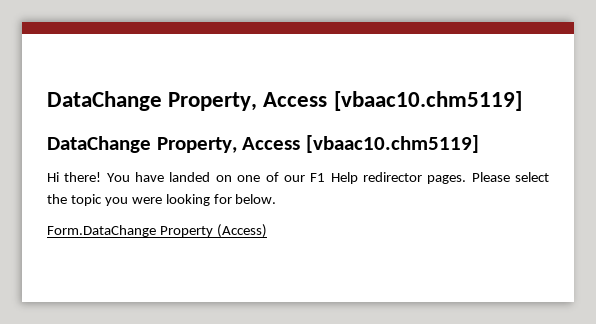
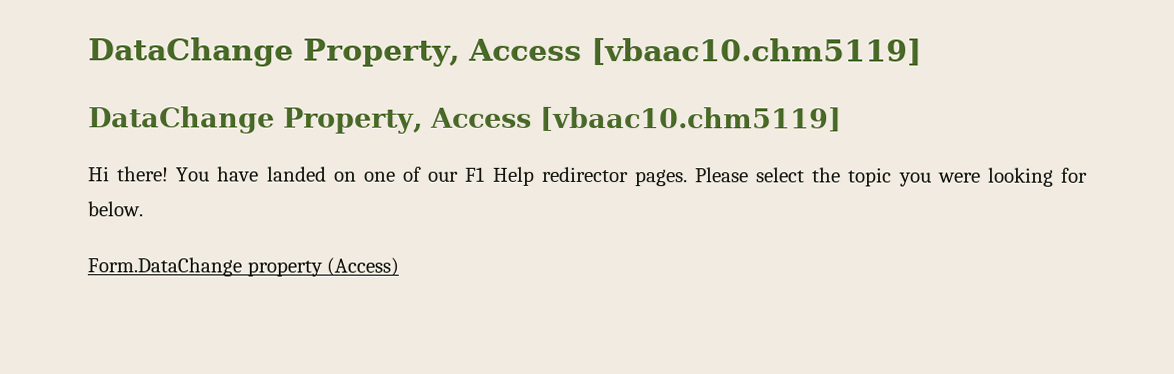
- Form.DataChange Property (Access)
+ Form.DataChange property (Access)

